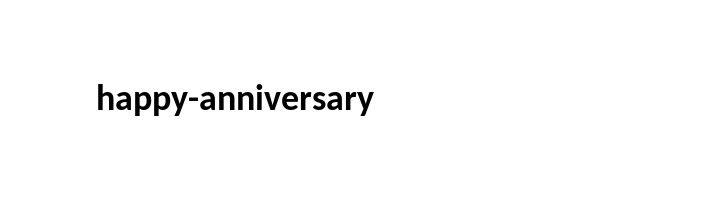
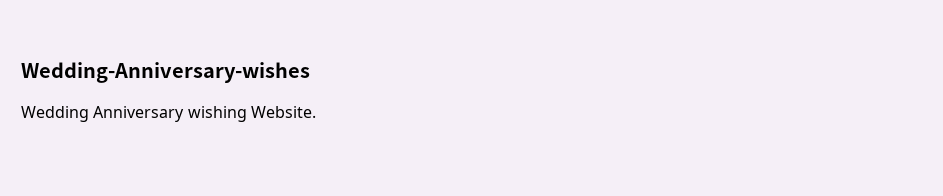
- happy-anniversary
+ Wedding-Anniversary-wishes
+ Wedding Anniversary wishing Website.

